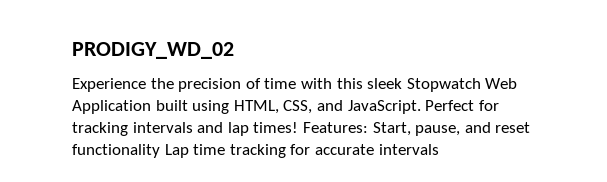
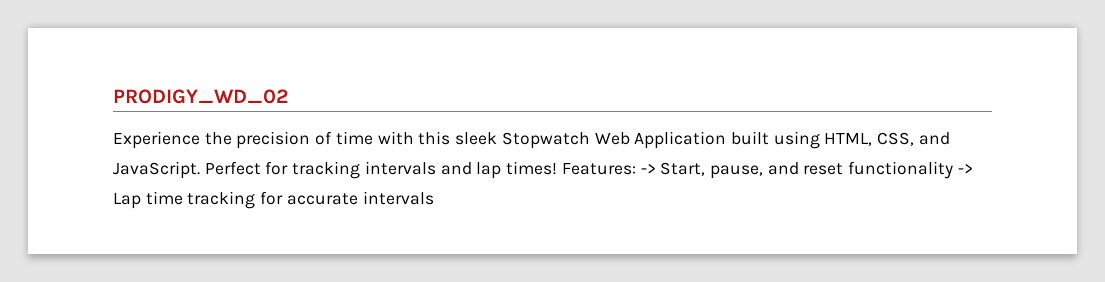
- Features: Start, pause, and reset functionality Lap time tracking for accurate intervals
+ Features: -> Start, pause, and reset functionality -> Lap time tracking for accurate intervals

